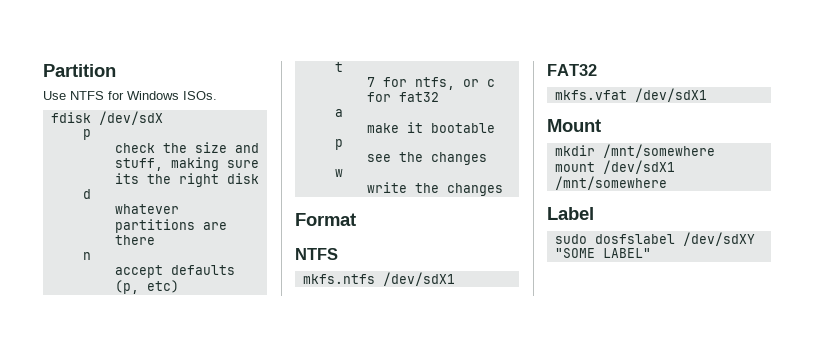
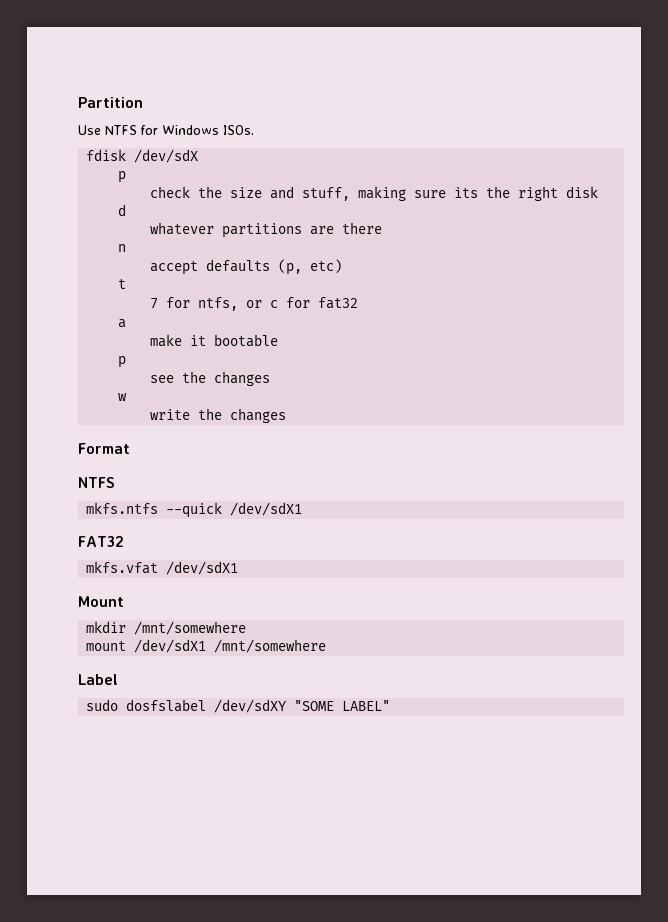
- mkfs.ntfs /dev/sdX1
+ mkfs.ntfs --quick /dev/sdX1

